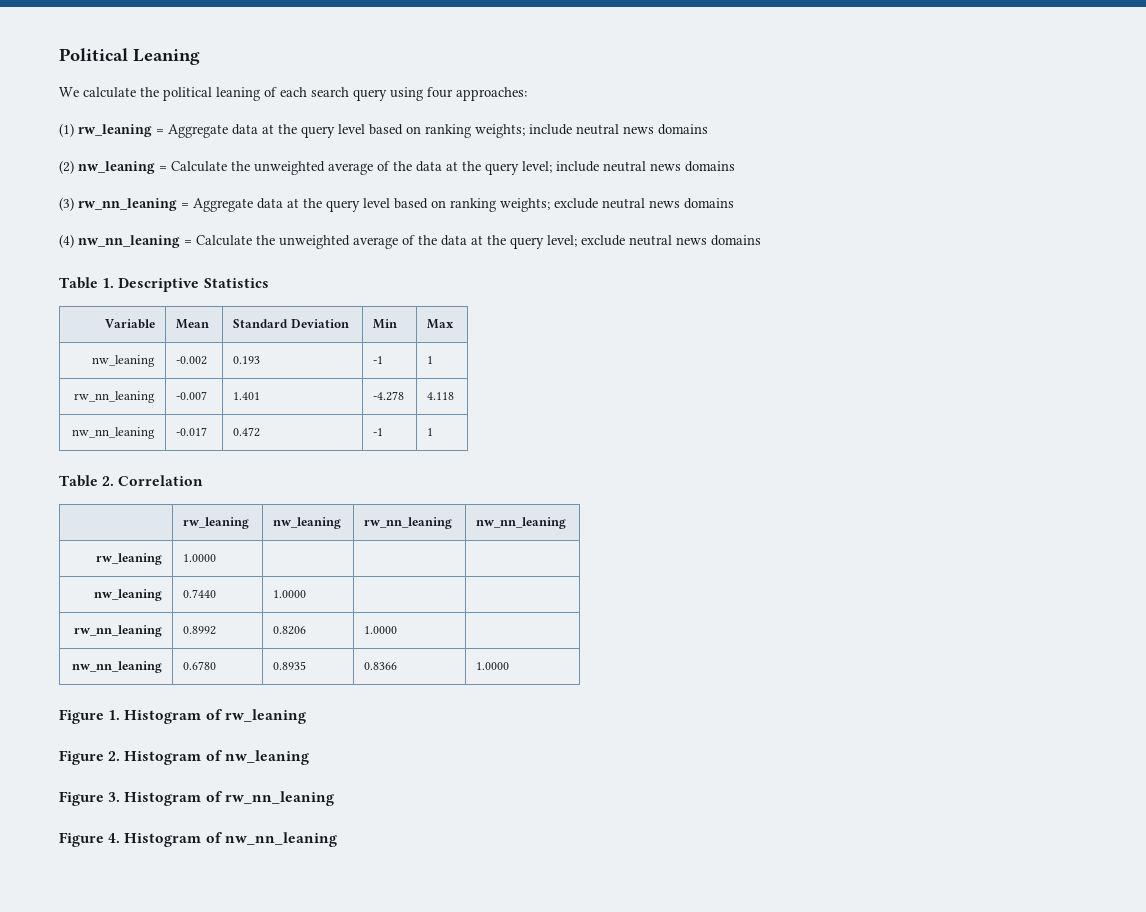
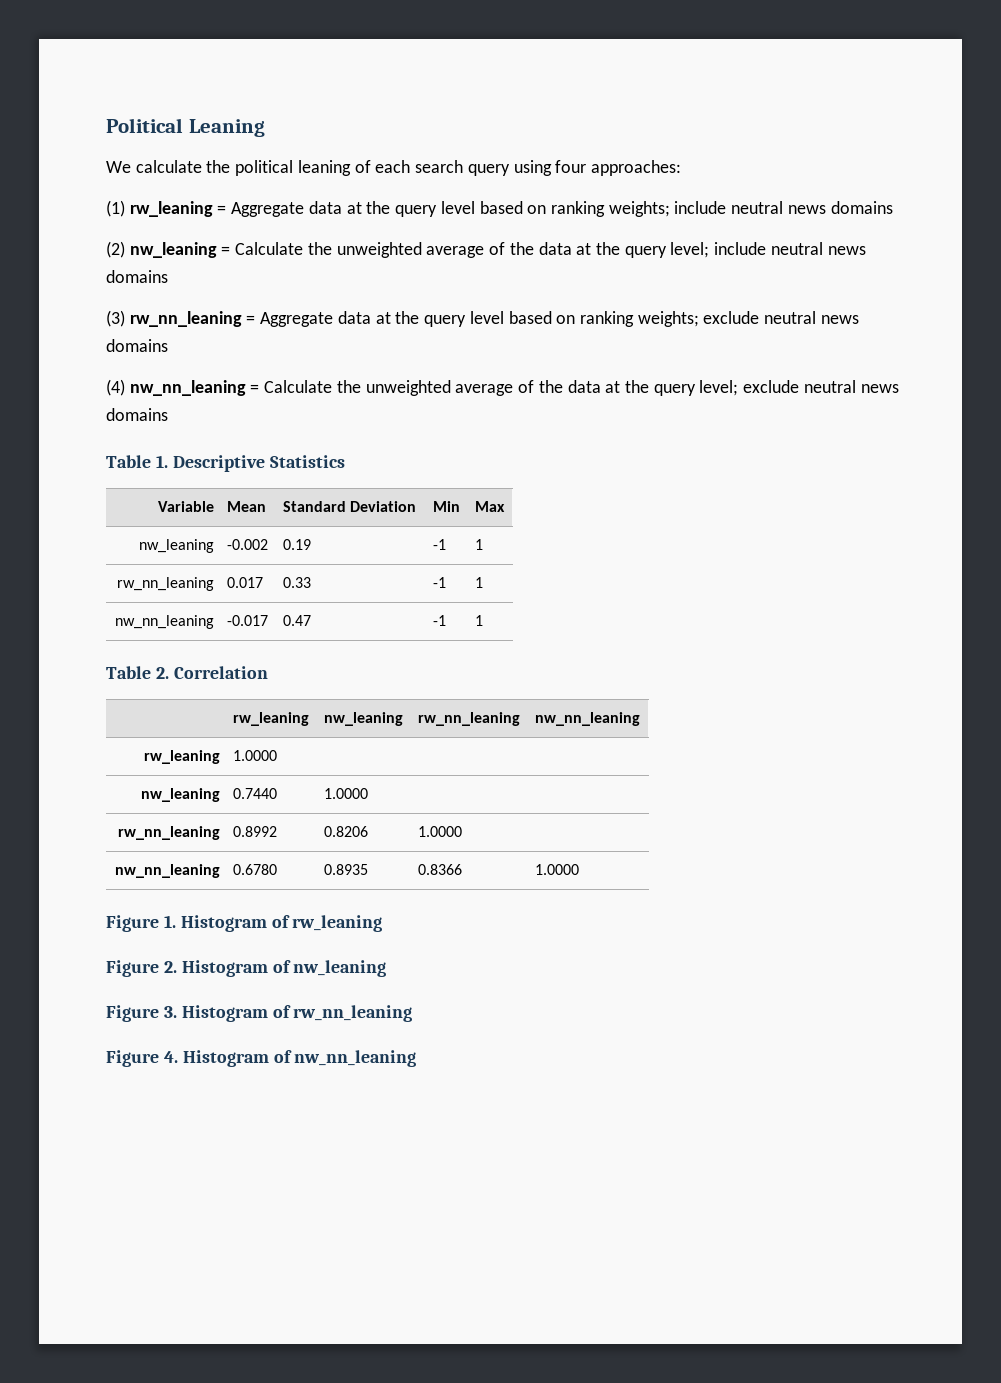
- nw_leaning | -0.002 | 0.193 | -1 | 1
+ nw_leaning | -0.002 | 0.19 | -1 | 1
- rw_nn_leaning | -0.007 | 1.401 | -4.278 | 4.118
+ rw_nn_leaning | 0.017 | 0.33 | -1 | 1
- nw_nn_leaning | -0.017 | 0.472 | -1 | 1
+ nw_nn_leaning | -0.017 | 0.47 | -1 | 1

